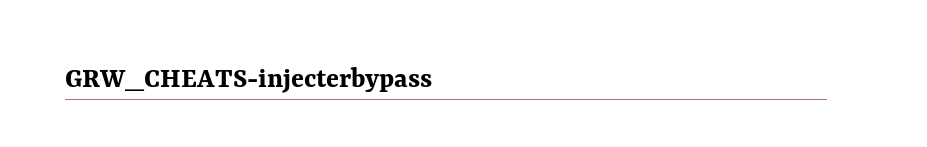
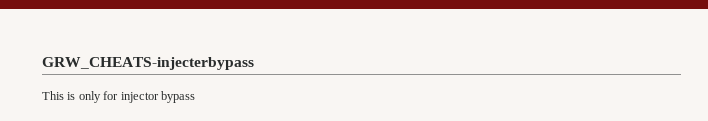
+ This is only for injector bypass

